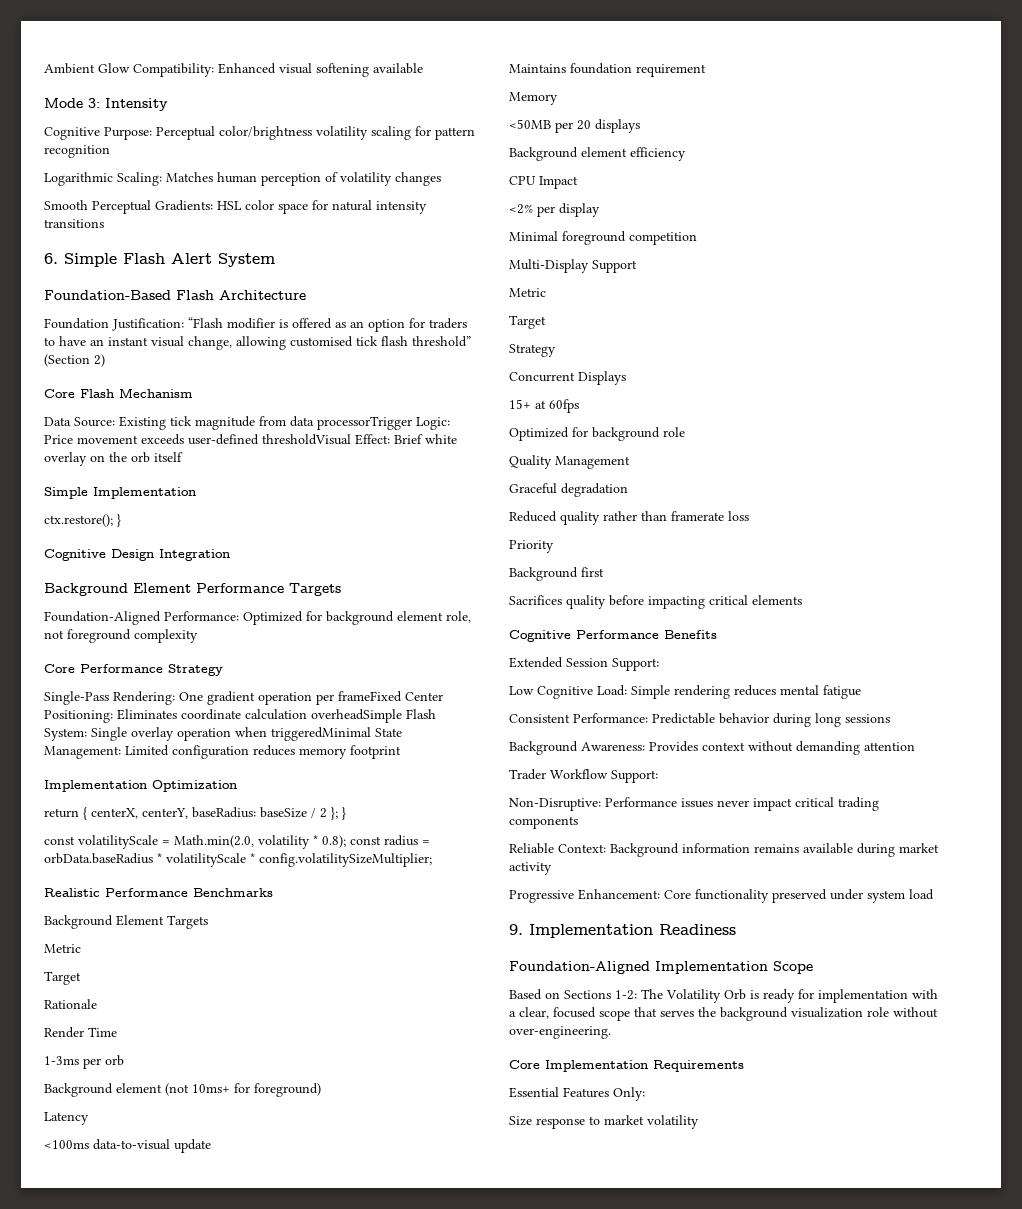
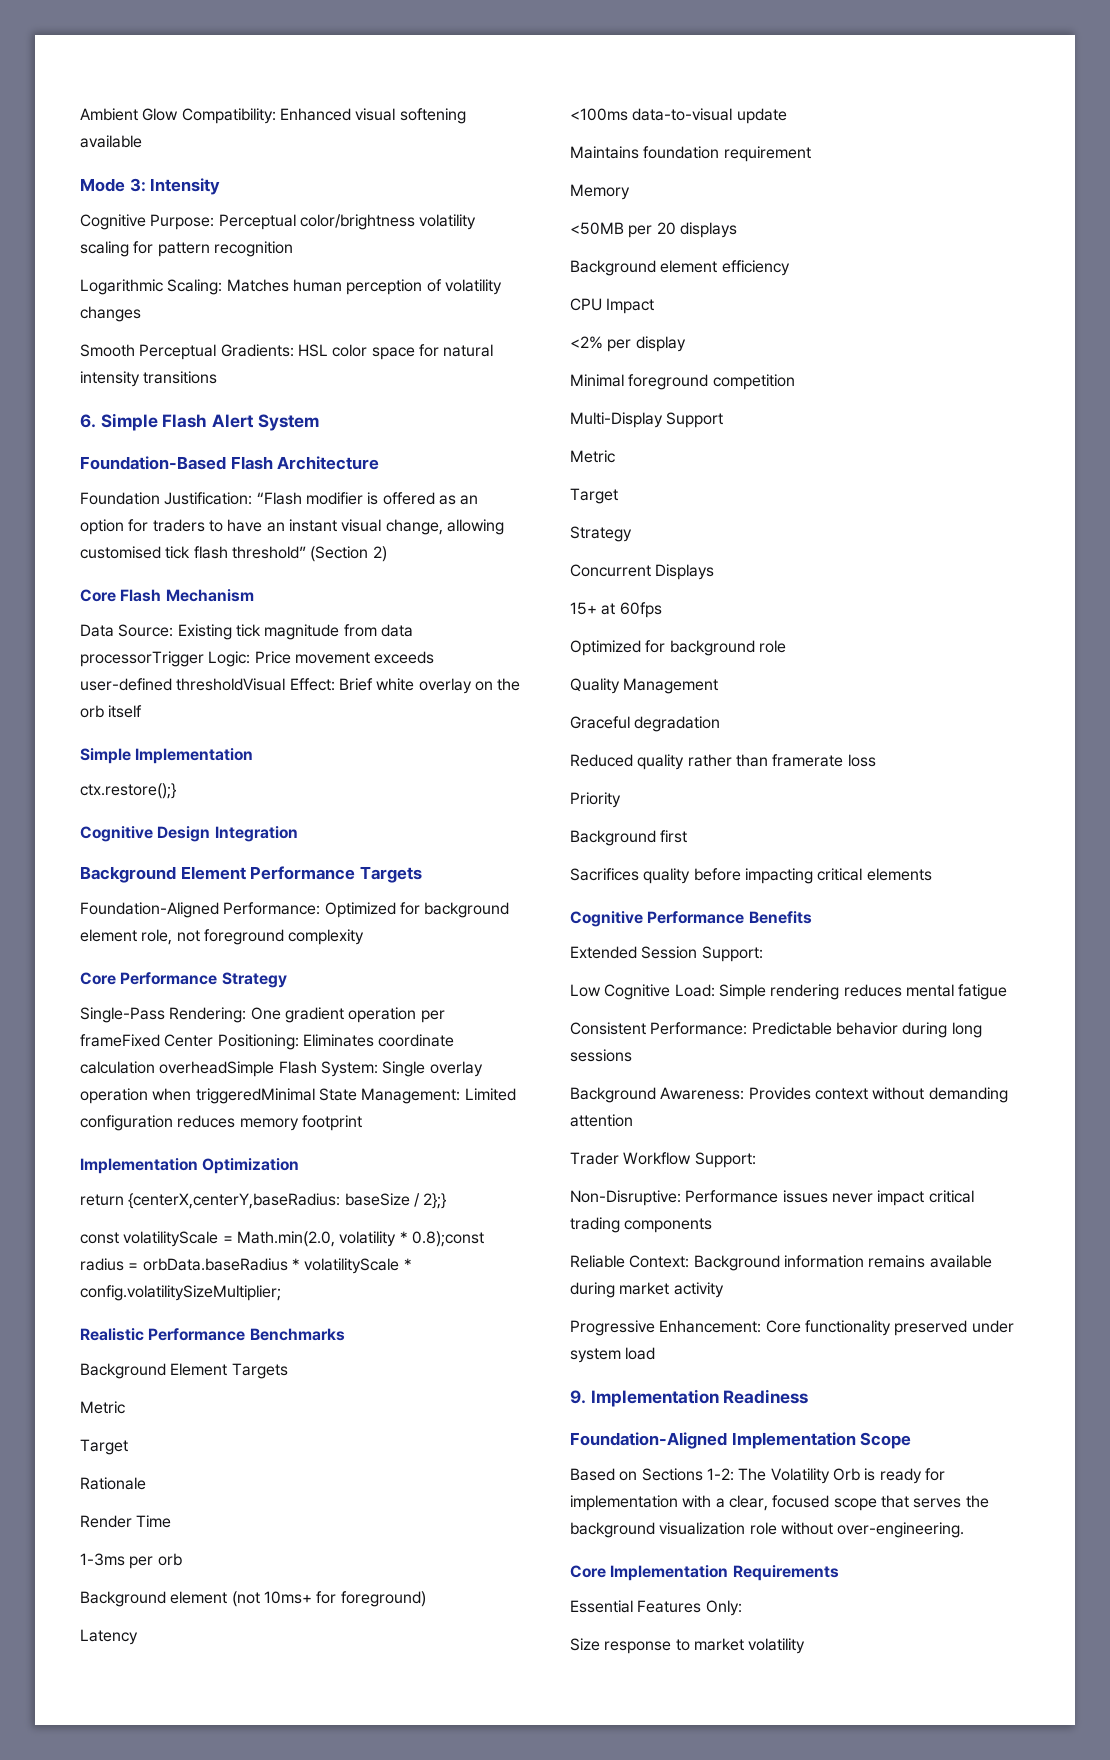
- ctx.restore(); }
+ ctx.restore();}
- return { centerX, centerY, baseRadius: baseSize / 2 }; }
+ return {centerX,centerY,baseRadius: baseSize / 2};}
- const volatilityScale = Math.min(2.0, volatility * 0.8); const radius = orbData.baseRadius * volatilityScale * config.volatilitySizeMultiplier;
+ const volatilityScale = Math.min(2.0, volatility * 0.8);const radius = orbData.baseRadius * volatilityScale * config.volatilitySizeMultiplier;

